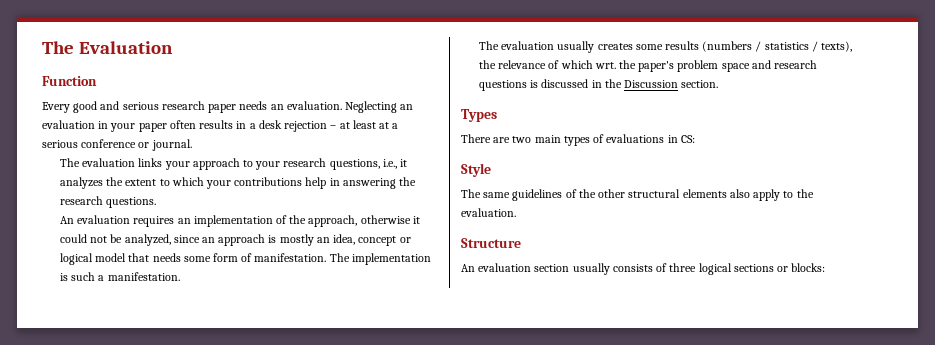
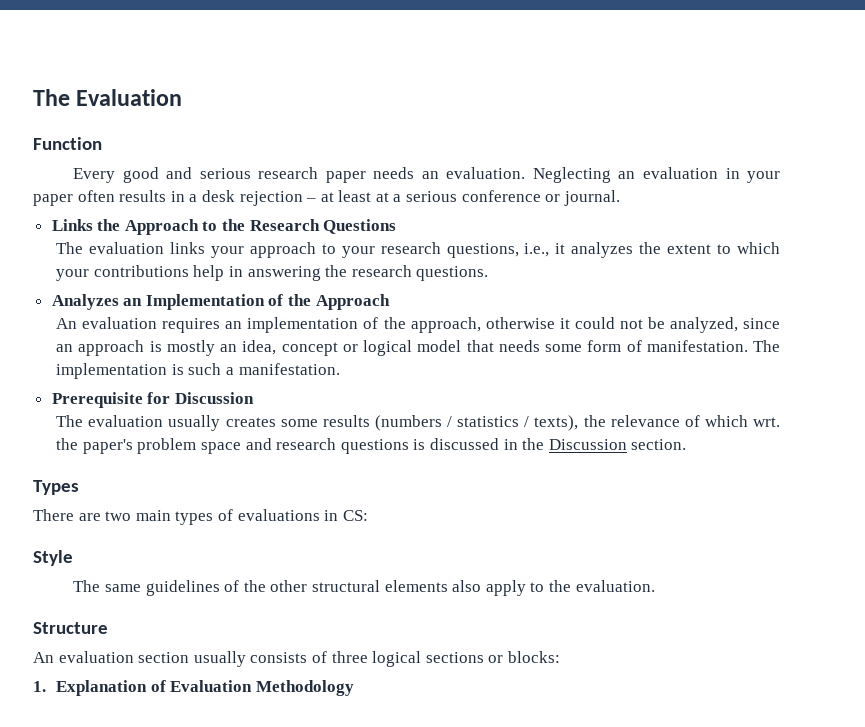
+ Links the Approach to the Research Questions
+ Analyzes an Implementation of the Approach
+ Prerequisite for Discussion
+ 1. Explanation of Evaluation Methodology

